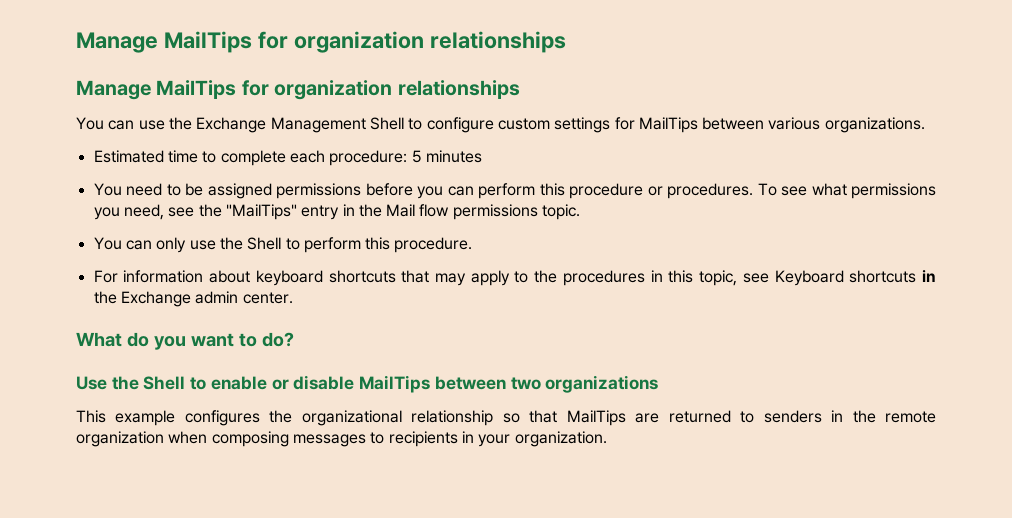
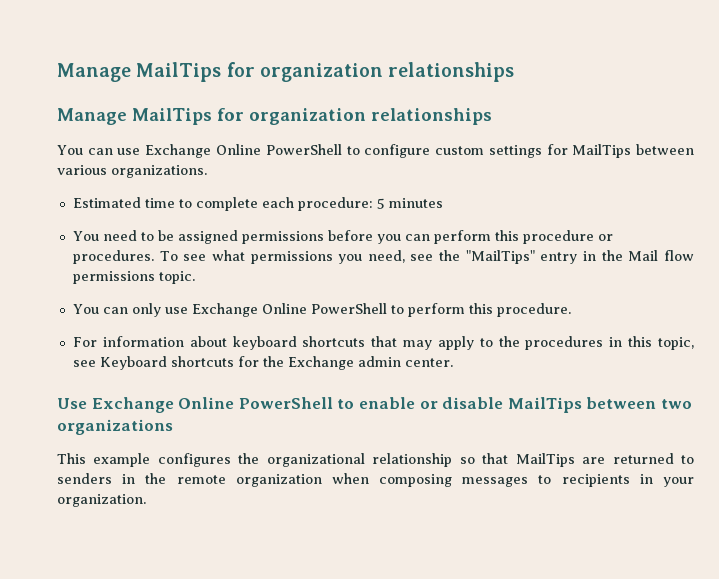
- You can use the Exchange Management Shell to configure custom settings for MailTips between various organizations.
+ You can use Exchange Online PowerShell to configure custom settings for MailTips between various organizations.
- You can only use the Shell to perform this procedure.
+ You can only use Exchange Online PowerShell to perform this procedure.
- For information about keyboard shortcuts that may apply to the procedures in this topic, see Keyboard shortcuts in the Exchange admin center.
+ For information about keyboard shortcuts that may apply to the procedures in this topic, see Keyboard shortcuts for the Exchange admin center.
- What do you want to do?
- Use the Shell to enable or disable MailTips between two organizations
+ Use Exchange Online PowerShell to enable or disable MailTips between two organizations

